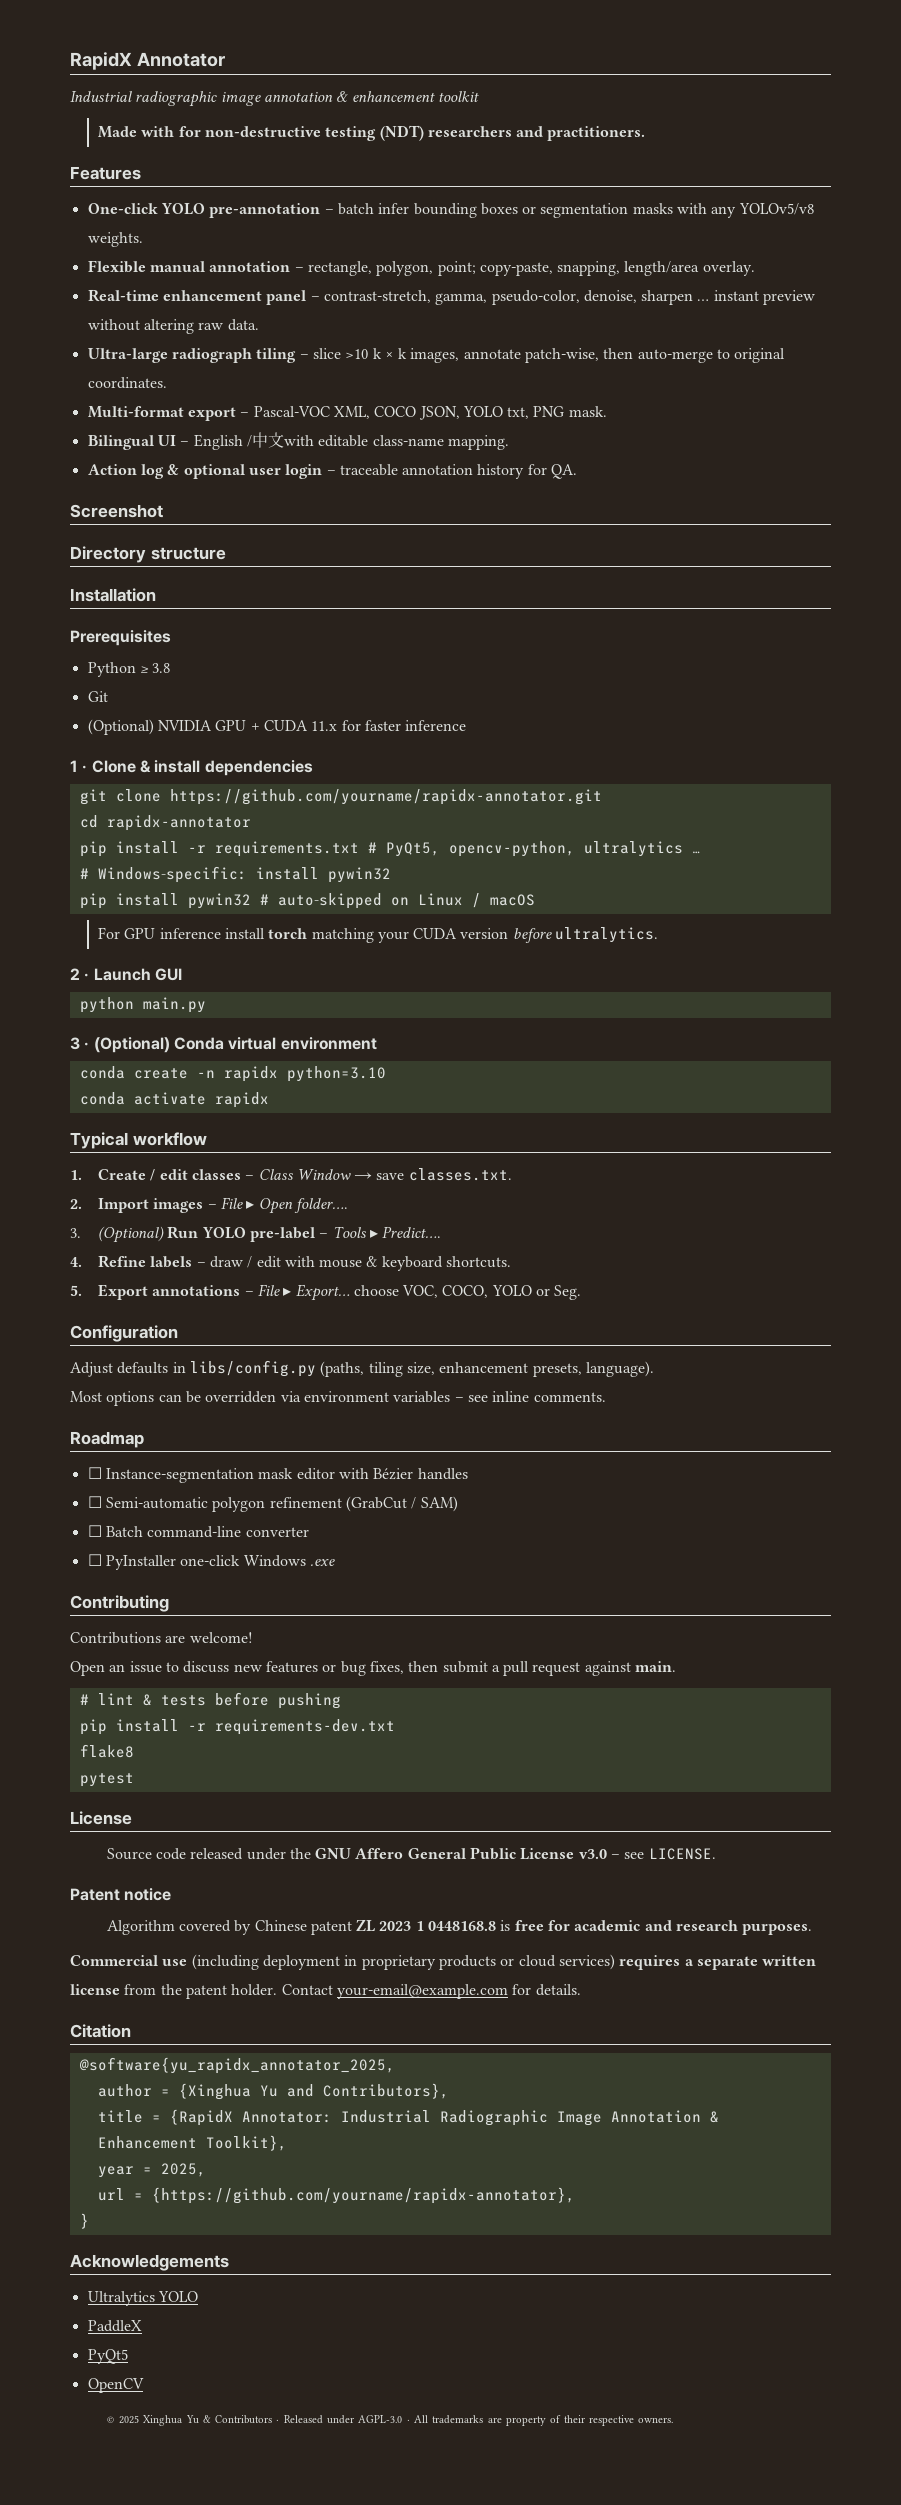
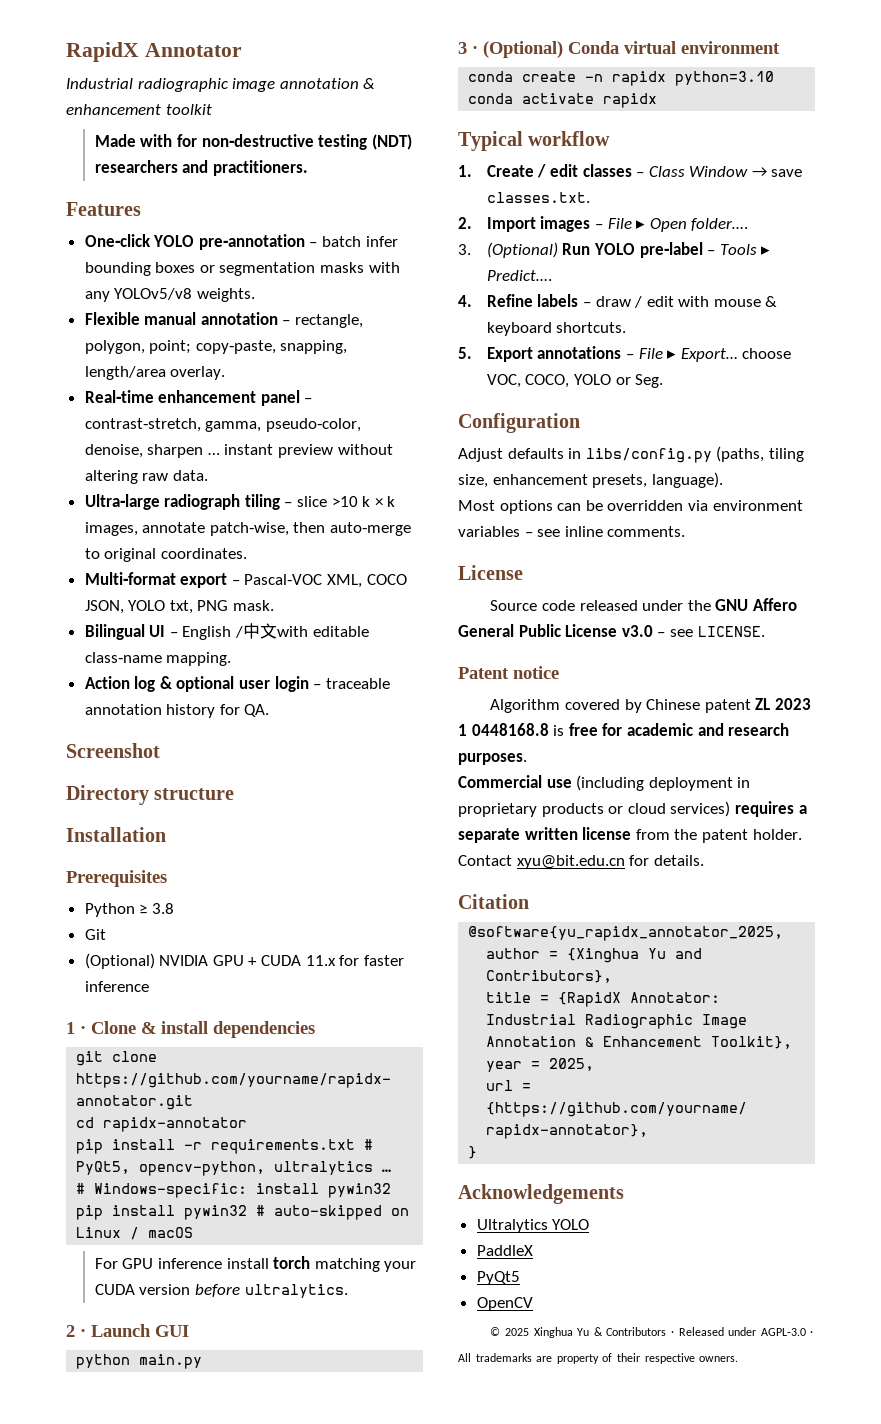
- Roadmap
- ☐ Instance‑segmentation mask editor with Bézier handles
- ☐ Semi‑automatic polygon refinement (GrabCut / SAM)
- ☐ Batch command‑line converter
- ☐ PyInstaller one‑click Windows .exe
- Contributing
- Contributions are welcome!
- Open an issue to discuss new features or bug fixes, then submit a pull request against main.
- # lint & tests before pushing
- pip install -r requirements-dev.txt
- flake8
- pytest
- Contact your-email@example.com for details.
+ Contact xyu@bit.edu.cn for details.

